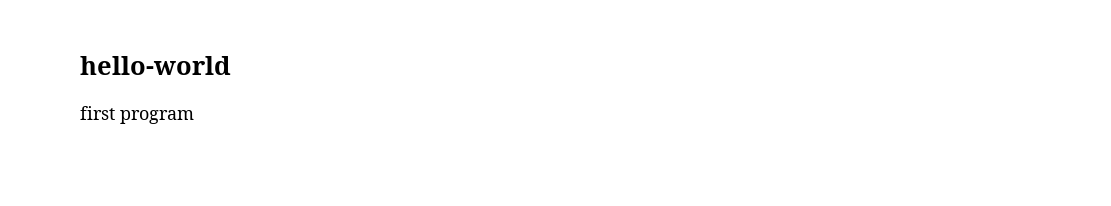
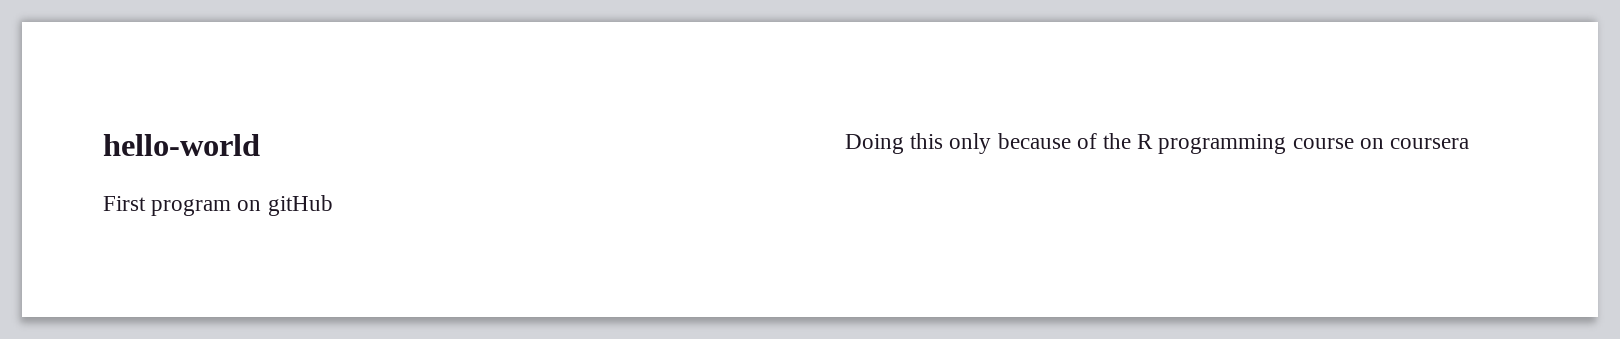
- first program
+ First program on gitHub
+ Doing this only because of the R programming course on coursera

